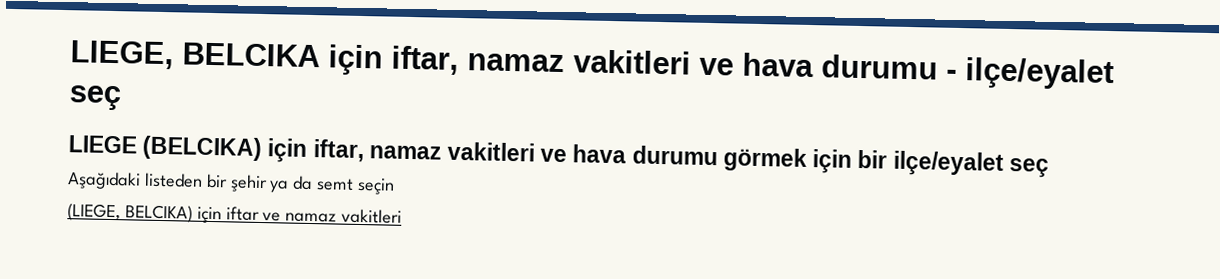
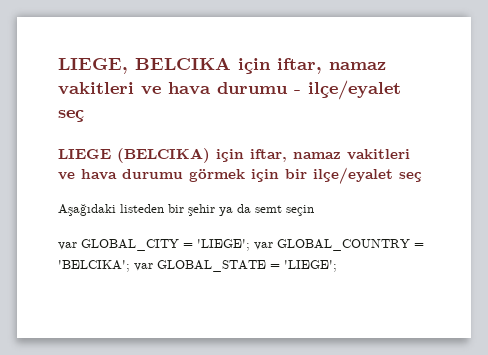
- (LIEGE, BELCIKA) için iftar ve namaz vakitleri
+ var GLOBAL_CITY = 'LIEGE'; var GLOBAL_COUNTRY = 'BELCIKA'; var GLOBAL_STATE = 'LIEGE';

